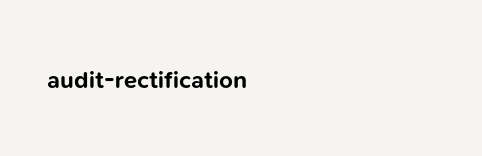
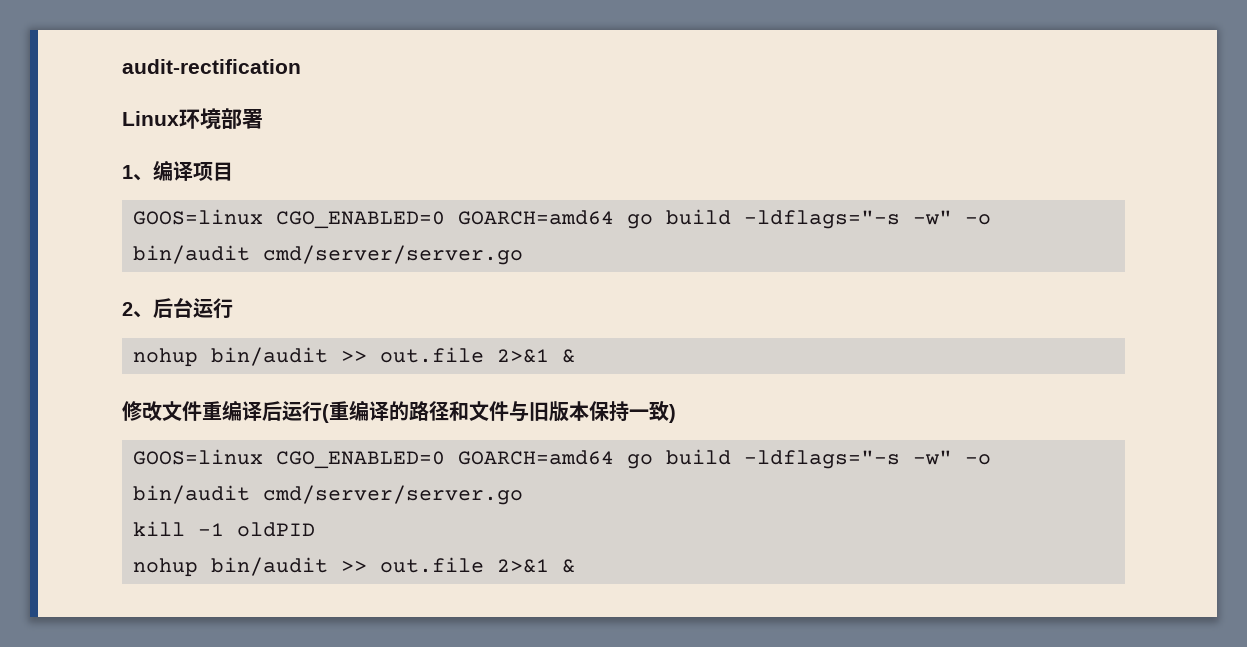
+ Linux环境部署
+ 1、编译项目
+ GOOS=linux CGO_ENABLED=0 GOARCH=amd64 go build -ldflags="-s -w" -o bin/audit cmd/server/server.go
+ 2、后台运行
+ nohup bin/audit >> out.file 2>&1 &
+ 修改文件重编译后运行(重编译的路径和文件与旧版本保持一致)
+ GOOS=linux CGO_ENABLED=0 GOARCH=amd64 go build -ldflags="-s -w" -o bin/audit cmd/server/server.go
+ kill -1 oldPID
+ nohup bin/audit >> out.file 2>&1 &

